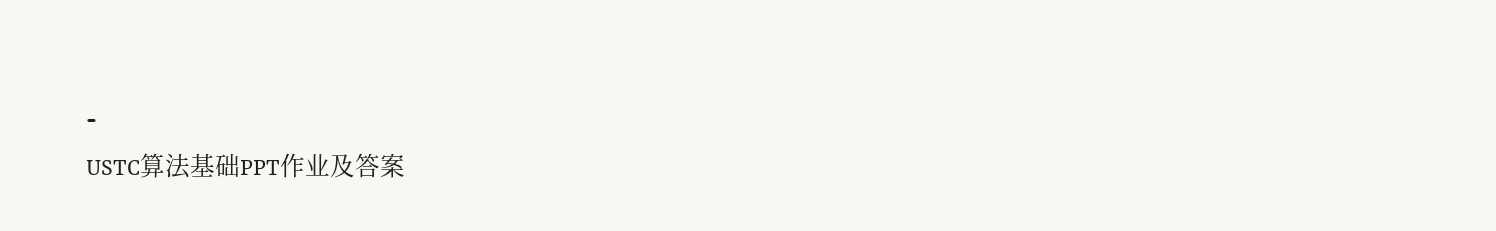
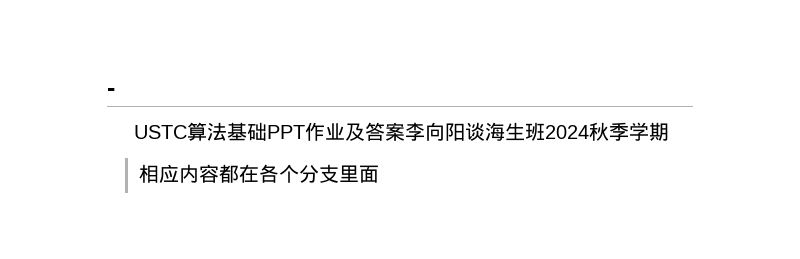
- USTC算法基础PPT作业及答案
+ USTC算法基础PPT作业及答案李向阳谈海生班2024秋季学期
+ 相应内容都在各个分支里面

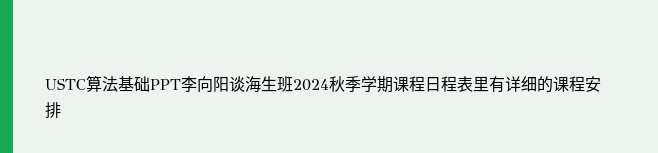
- -
- USTC算法基础PPT作业及答案李向阳谈海生班2024秋季学期
- 相应内容都在各个分支里面
+ USTC算法基础PPT李向阳谈海生班2024秋季学期课程日程表里有详细的课程安排

